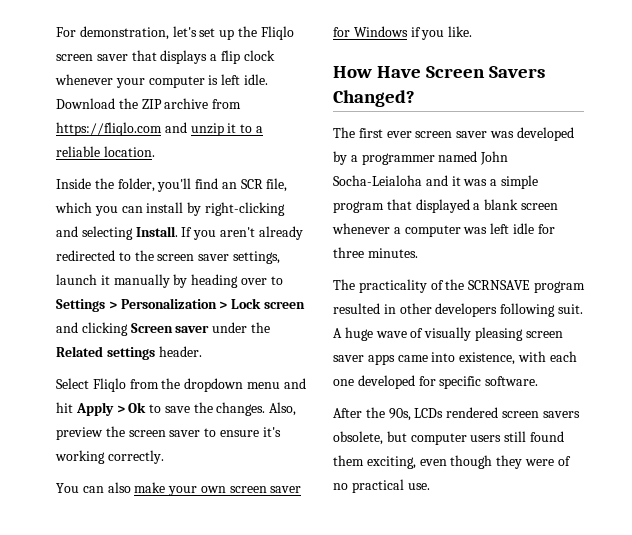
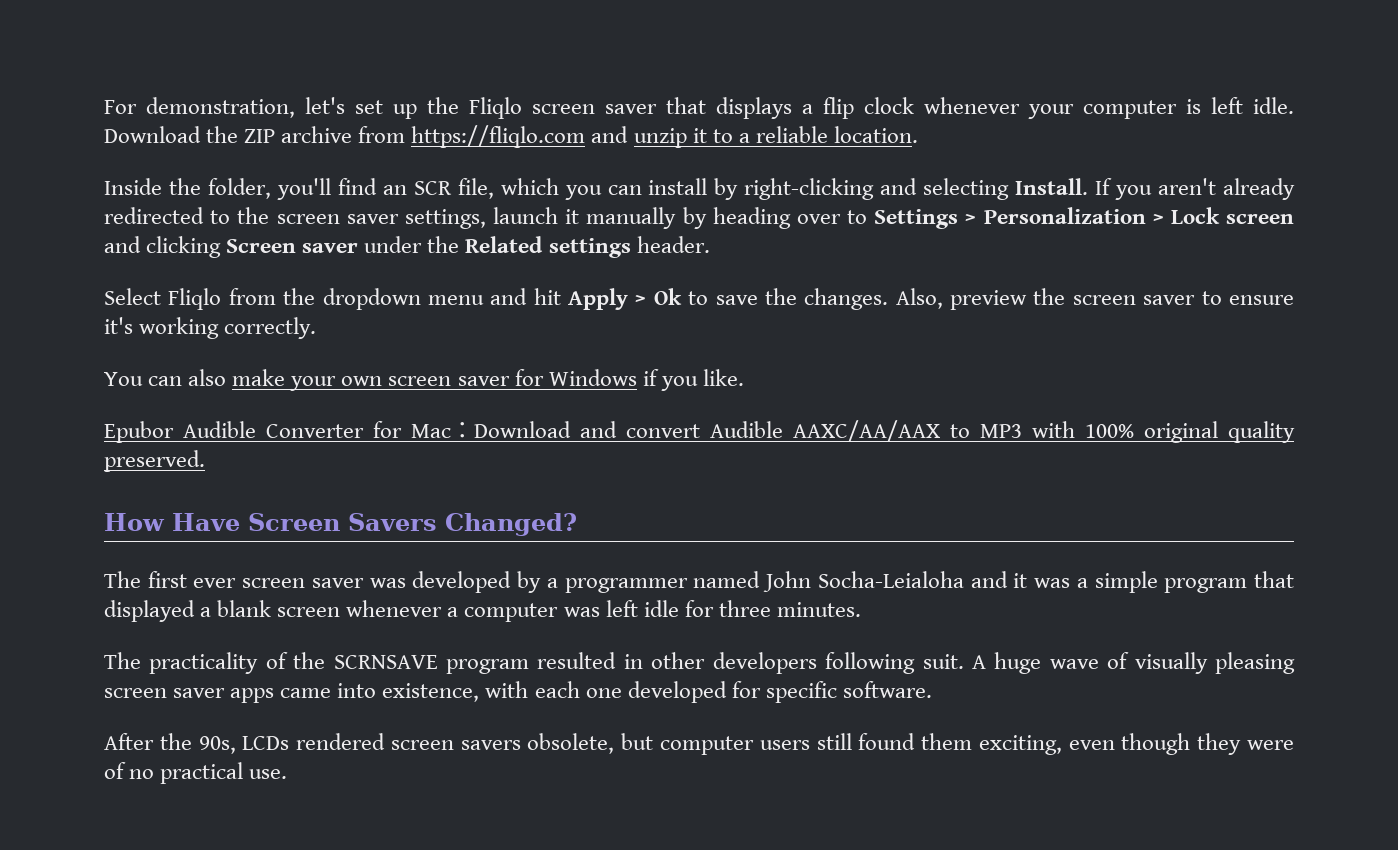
+ Epubor Audible Converter for Mac：Download and convert Audible AAXC/AA/AAX to MP3 with 100% original quality preserved.

